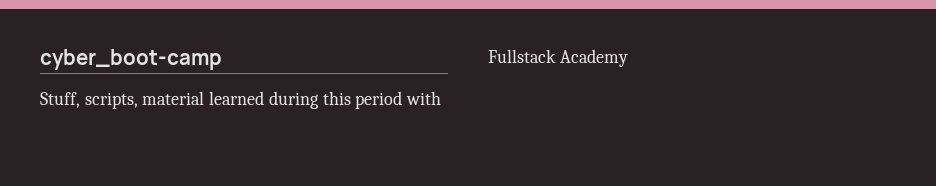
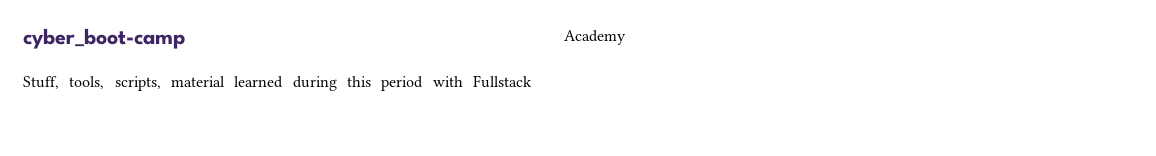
- Stuff, scripts, material learned during this period with Fullstack Academy
+ Stuff, tools, scripts, material learned during this period with Fullstack Academy

